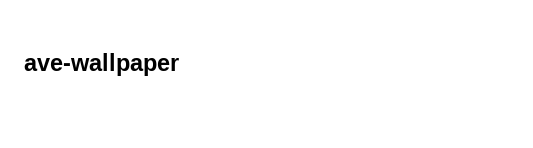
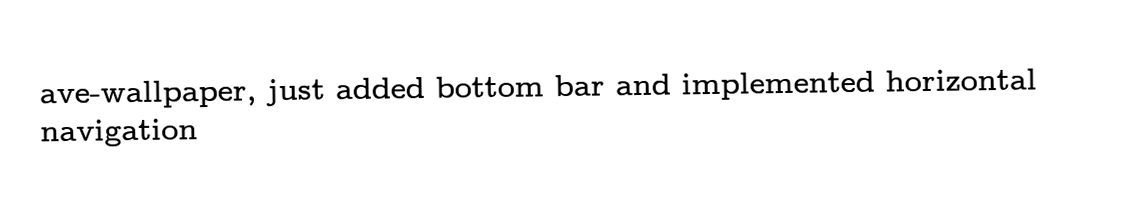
- ave-wallpaper
+ ave-wallpaper, just added bottom bar and implemented horizontal navigation

